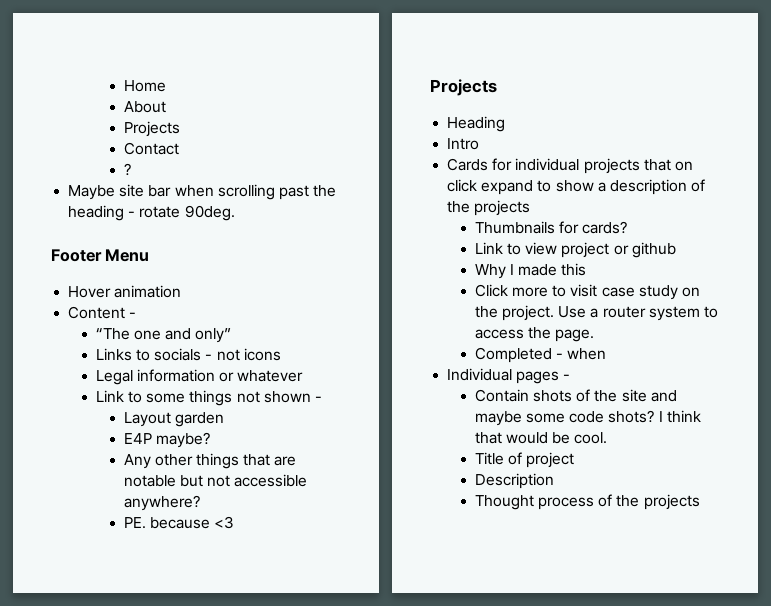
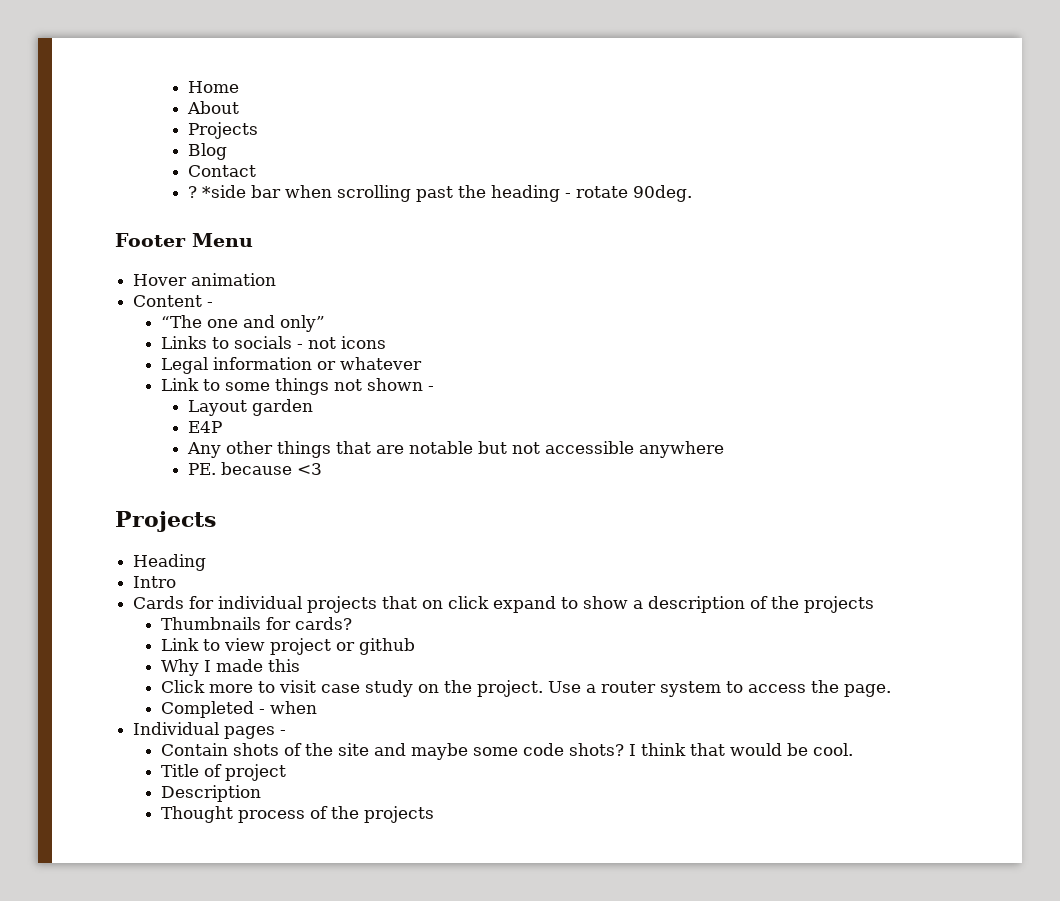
+ Blog
- ?
- Maybe site bar when scrolling past the heading - rotate 90deg.
+ ? *side bar when scrolling past the heading - rotate 90deg.
- E4P maybe?
+ E4P
- Any other things that are notable but not accessible anywhere?
+ Any other things that are notable but not accessible anywhere

